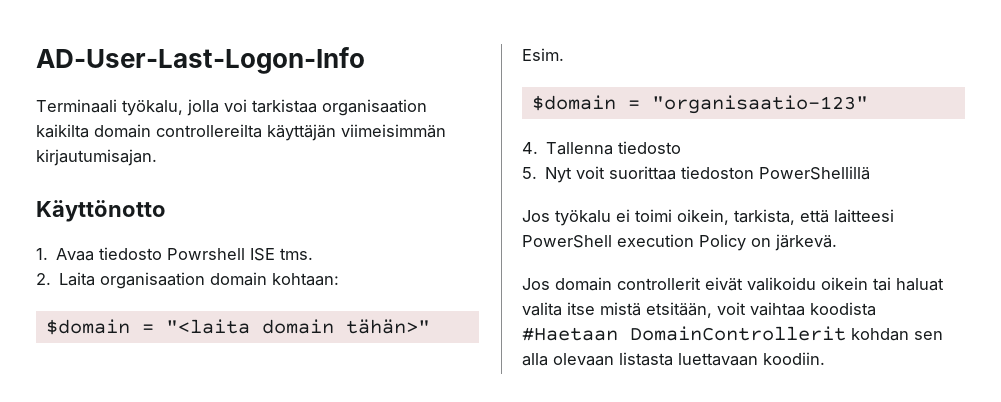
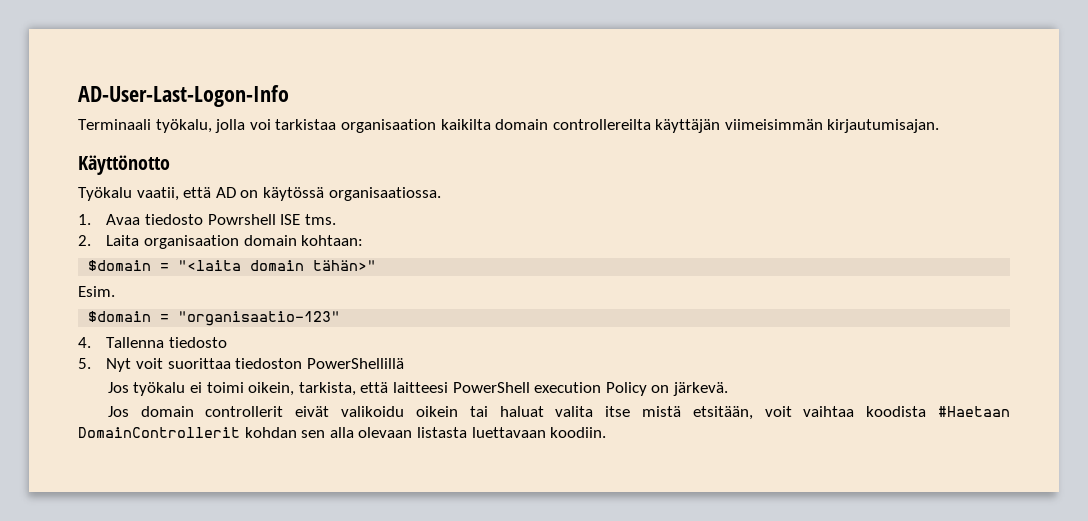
+ Työkalu vaatii, että AD on käytössä organisaatiossa.

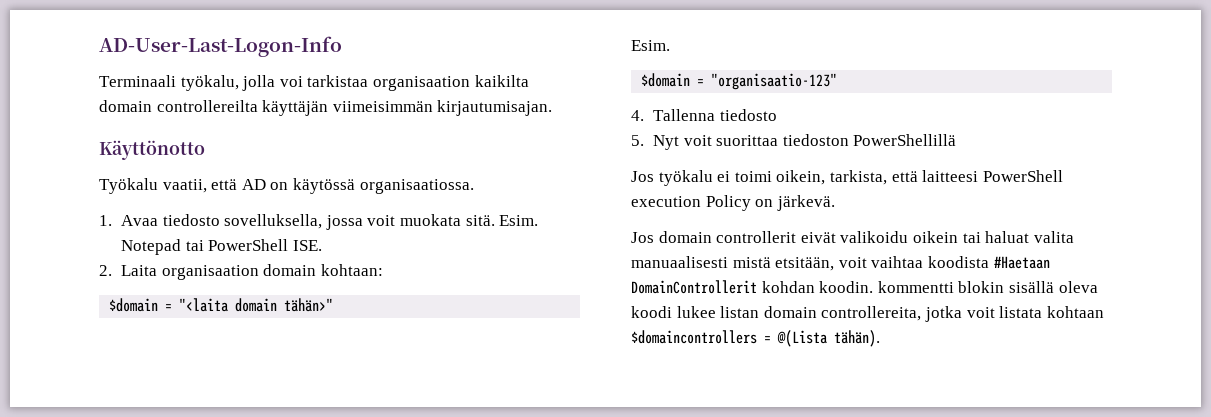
- 1. Avaa tiedosto Powrshell ISE tms.
+ 1. Avaa tiedosto sovelluksella, jossa voit muokata sitä. Esim. Notepad tai PowerShell ISE.
- Jos domain controllerit eivät valikoidu oikein tai haluat valita itse mistä etsitään, voit vaihtaa koodista #Haetaan DomainControllerit kohdan sen alla olevaan listasta luettavaan koodiin.
+ Jos domain controllerit eivät valikoidu oikein tai haluat valita manuaalisesti mistä etsitään, voit vaihtaa koodista #Haetaan DomainControllerit kohdan koodin. kommentti blokin sisällä oleva koodi lukee listan domain controllereita, jotka voit listata kohtaan $domaincontrollers = @(Lista tähän).

